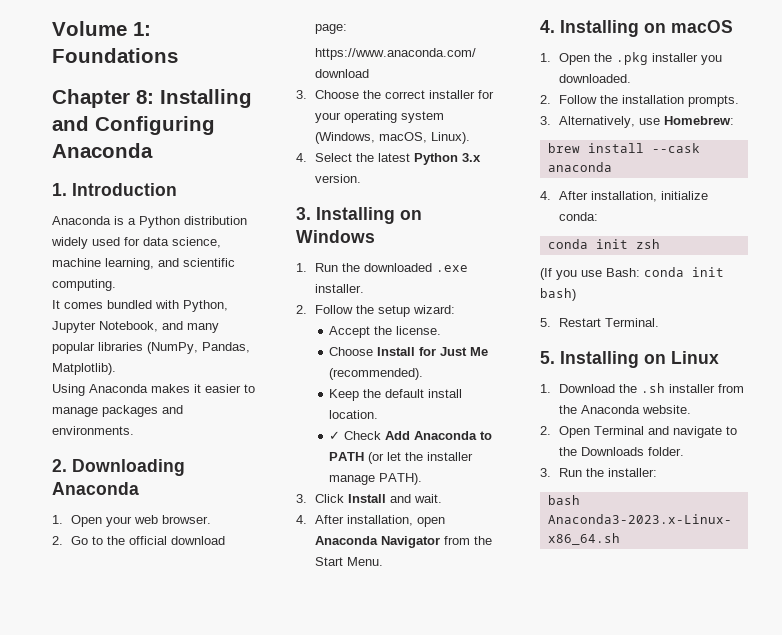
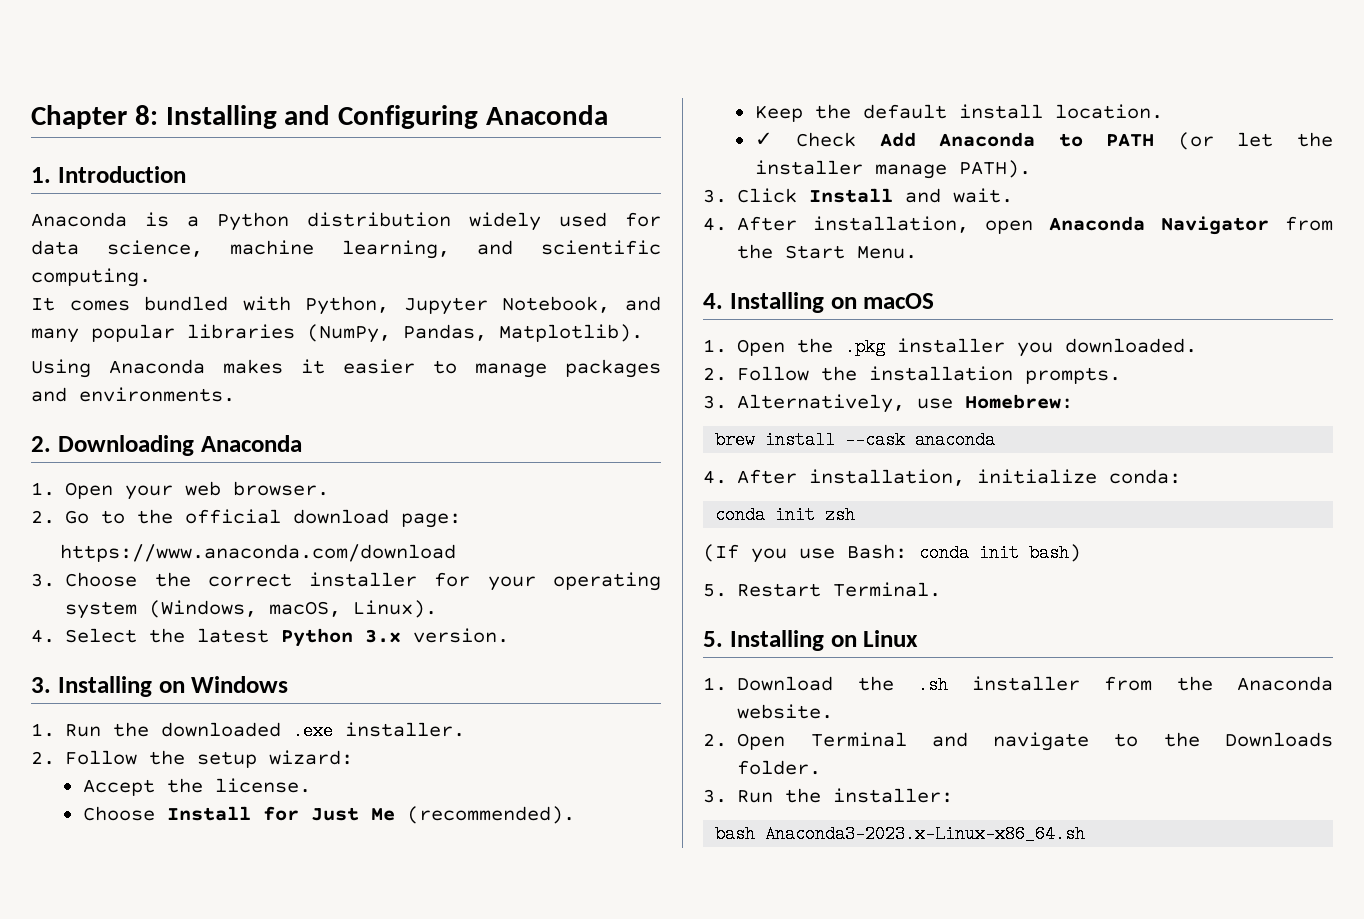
- Volume 1: Foundations

